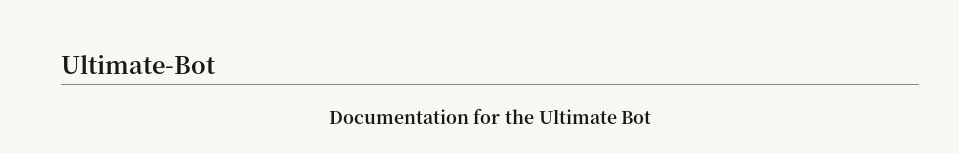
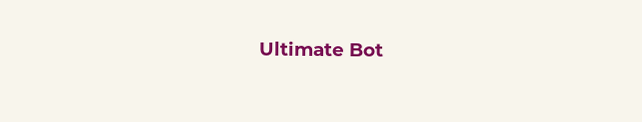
- Ultimate-Bot
- Documentation for the Ultimate Bot
+ Ultimate Bot

